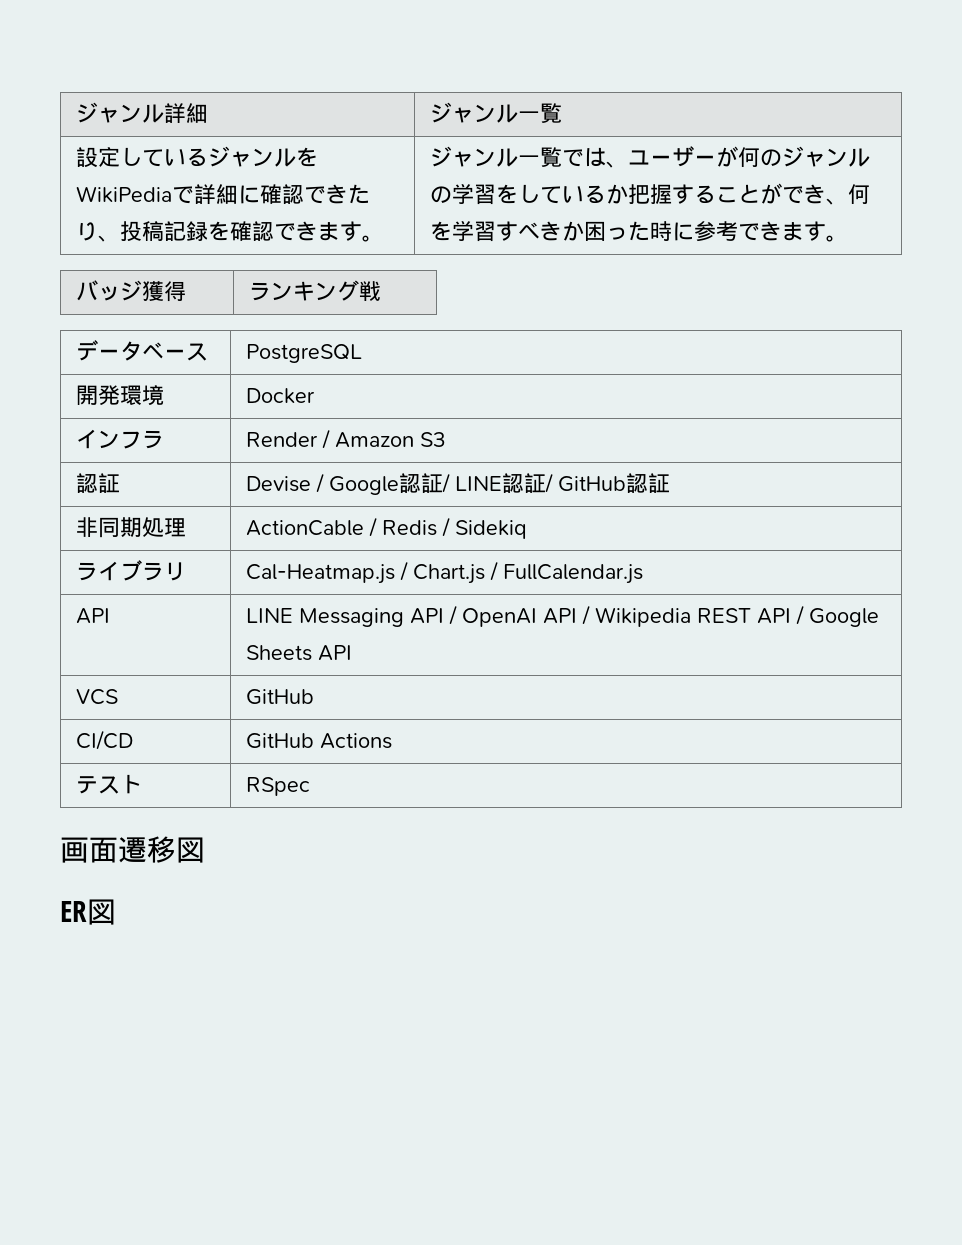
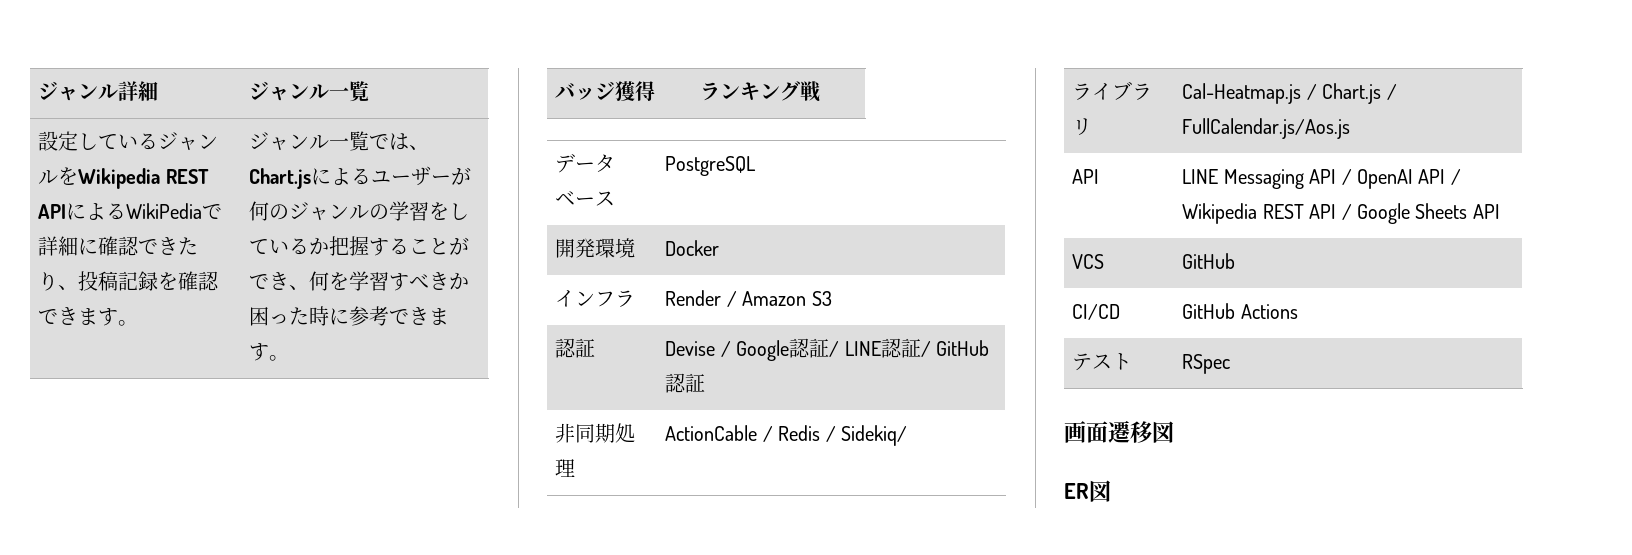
- 設定しているジャンルをWikiPediaで詳細に確認できたり、投稿記録を確認できます。
+ 設定しているジャンルをWikipedia REST APIによるWikiPediaで詳細に確認できたり、投稿記録を確認できます。
- ジャンル一覧では、ユーザーが何のジャンルの学習をしているか把握することができ、何を学習すべきか困った時に参考できます。
+ ジャンル一覧では、Chart.jsによるユーザーが何のジャンルの学習をしているか把握することができ、何を学習すべきか困った時に参考できます。
- 非同期処理 | ActionCable / Redis / Sidekiq
+ 非同期処理 | ActionCable / Redis / Sidekiq/
- ライブラリ | Cal-Heatmap.js / Chart.js / FullCalendar.js
+ ライブラリ | Cal-Heatmap.js / Chart.js / FullCalendar.js/Aos.js

